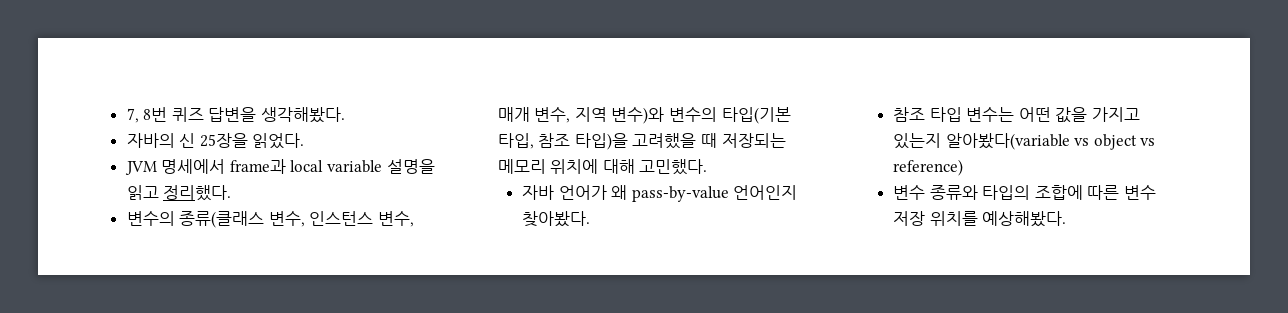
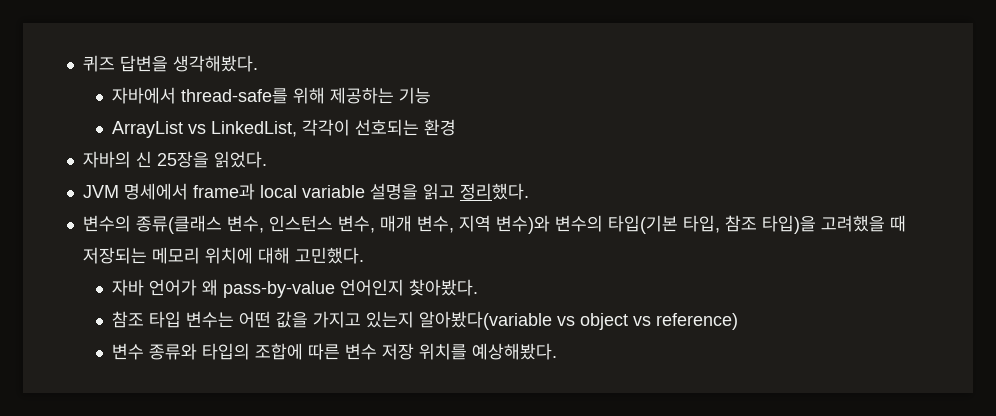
- 7, 8번 퀴즈 답변을 생각해봤다.
+ 퀴즈 답변을 생각해봤다.
+ 자바에서 thread-safe를 위해 제공하는 기능
+ ArrayList vs LinkedList, 각각이 선호되는 환경

